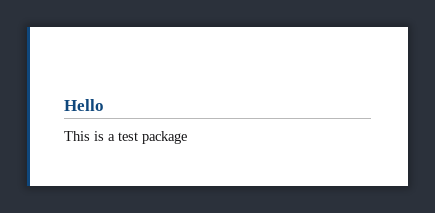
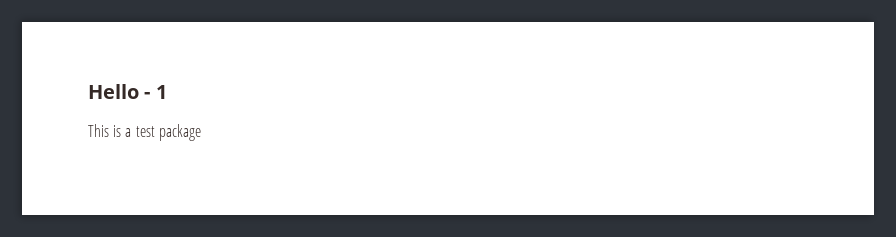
- Hello
+ Hello - 1

